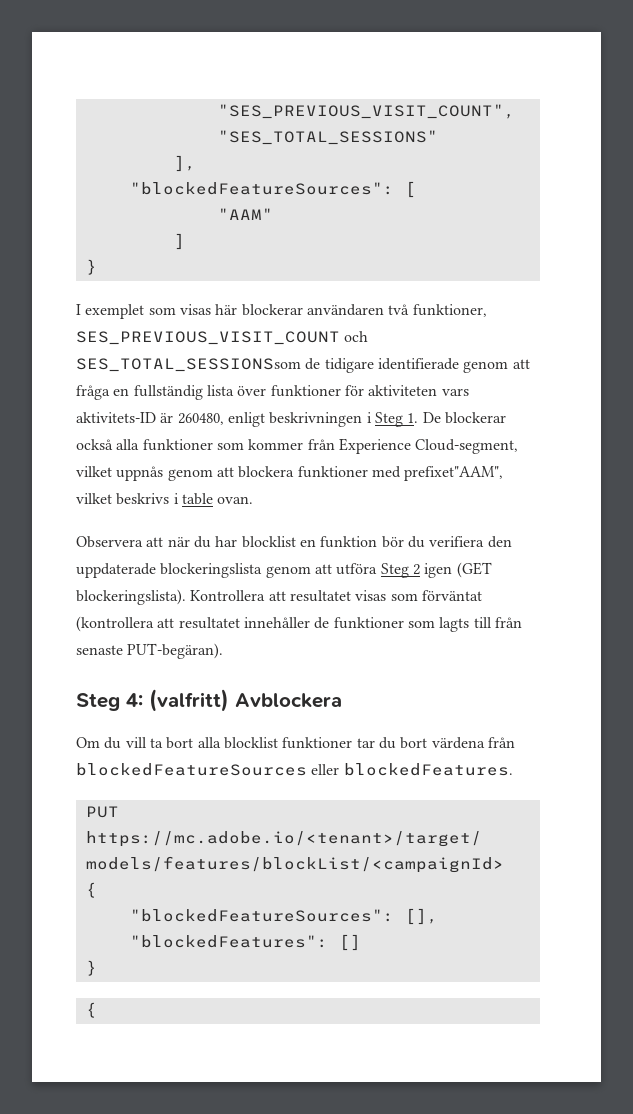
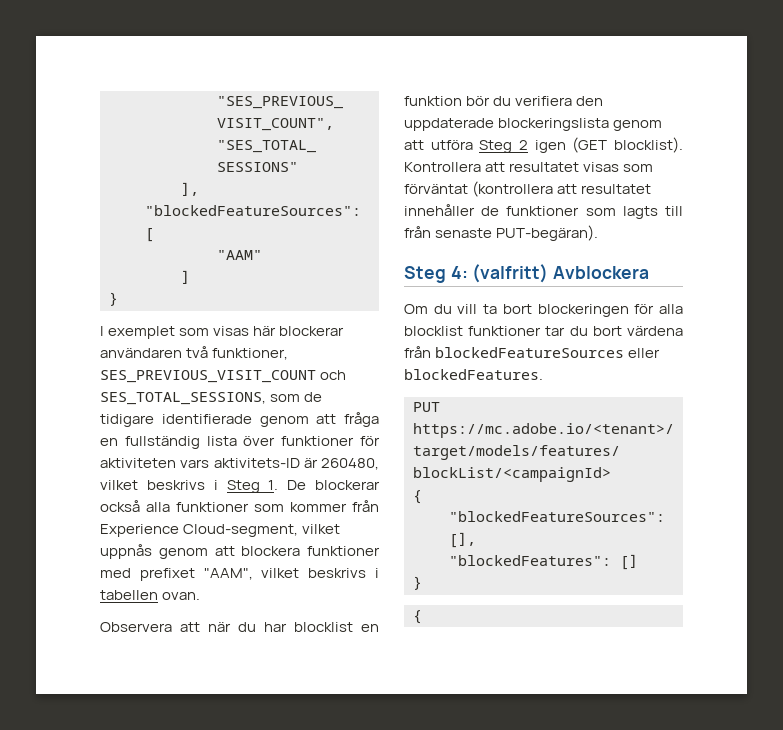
- I exemplet som visas här blockerar användaren två funktioner, SES_PREVIOUS_VISIT_COUNT och SES_TOTAL_SESSIONSsom de tidigare identifierade genom att fråga en fullständig lista över funktioner för aktiviteten vars aktivitets-ID är 260480, enligt beskrivningen i Steg 1. De blockerar också alla funktioner som kommer från Experience Cloud-segment, vilket uppnås genom att blockera funktioner med prefixet"AAM", vilket beskrivs i table ovan.
+ I exemplet som visas här blockerar användaren två funktioner, SES_PREVIOUS_VISIT_COUNT och SES_TOTAL_SESSIONS, som de tidigare identifierade genom att fråga en fullständig lista över funktioner för aktiviteten vars aktivitets-ID är 260480, vilket beskrivs i Steg 1. De blockerar också alla funktioner som kommer från Experience Cloud-segment, vilket uppnås genom att blockera funktioner med prefixet "AAM", vilket beskrivs i tabellen ovan.
- Observera att när du har blocklist en funktion bör du verifiera den uppdaterade blockeringslista genom att utföra Steg 2 igen (GET blockeringslista).
+ Observera att när du har blocklist en funktion bör du verifiera den uppdaterade blockeringslista genom att utföra Steg 2 igen (GET blocklist).
- Om du vill ta bort alla blocklist funktioner tar du bort värdena från blockedFeatureSources eller blockedFeatures.
+ Om du vill ta bort blockeringen för alla blocklist funktioner tar du bort värdena från blockedFeatureSources eller blockedFeatures.

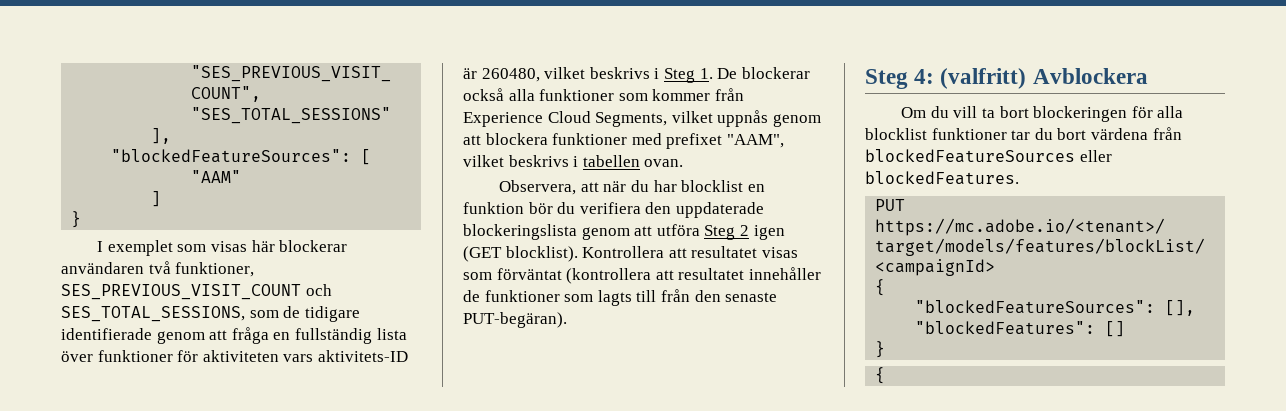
- I exemplet som visas här blockerar användaren två funktioner, SES_PREVIOUS_VISIT_COUNT och SES_TOTAL_SESSIONS, som de tidigare identifierade genom att fråga en fullständig lista över funktioner för aktiviteten vars aktivitets-ID är 260480, vilket beskrivs i Steg 1. De blockerar också alla funktioner som kommer från Experience Cloud-segment, vilket uppnås genom att blockera funktioner med prefixet "AAM", vilket beskrivs i tabellen ovan.
+ I exemplet som visas här blockerar användaren två funktioner, SES_PREVIOUS_VISIT_COUNT och SES_TOTAL_SESSIONS, som de tidigare identifierade genom att fråga en fullständig lista över funktioner för aktiviteten vars aktivitets-ID är 260480, vilket beskrivs i Steg 1. De blockerar också alla funktioner som kommer från Experience Cloud Segments, vilket uppnås genom att blockera funktioner med prefixet "AAM", vilket beskrivs i tabellen ovan.
- Observera att när du har blocklist en funktion bör du verifiera den uppdaterade blockeringslista genom att utföra Steg 2 igen (GET blocklist).
+ Observera, att när du har blocklist en funktion bör du verifiera den uppdaterade blockeringslista genom att utföra Steg 2 igen (GET blocklist).
- Kontrollera att resultatet visas som förväntat (kontrollera att resultatet innehåller de funktioner som lagts till från senaste PUT-begäran).
+ Kontrollera att resultatet visas som förväntat (kontrollera att resultatet innehåller de funktioner som lagts till från den senaste PUT-begäran).

